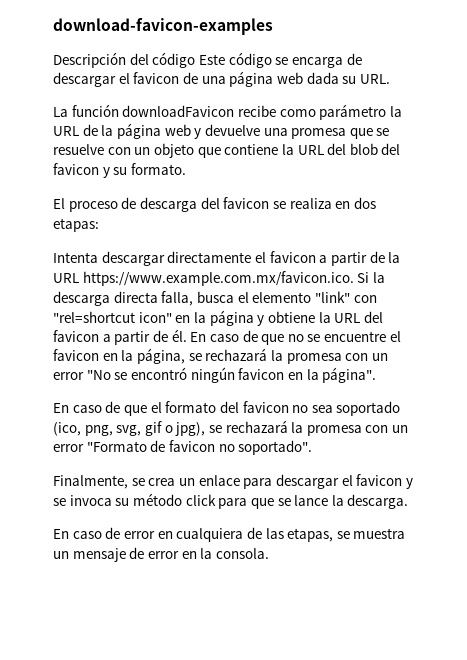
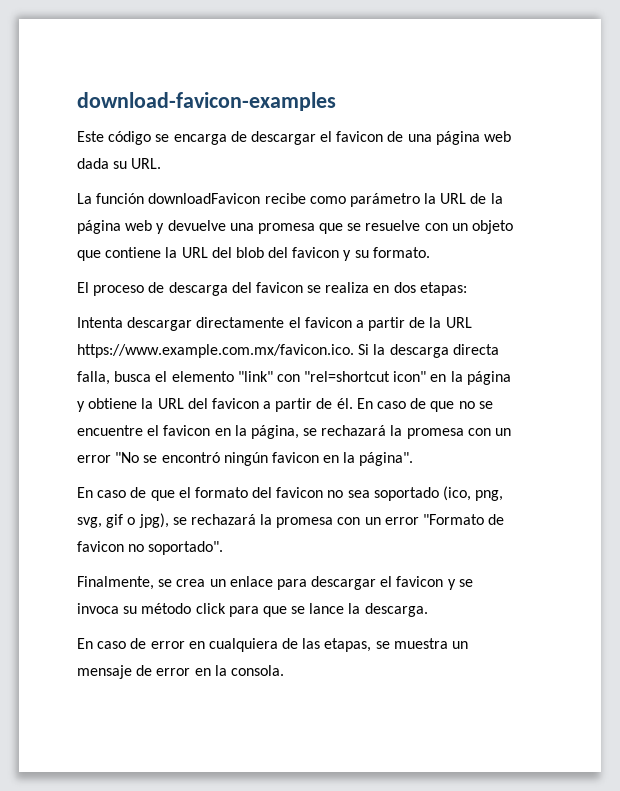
- Descripción del código Este código se encarga de descargar el favicon de una página web dada su URL.
+ Este código se encarga de descargar el favicon de una página web dada su URL.

